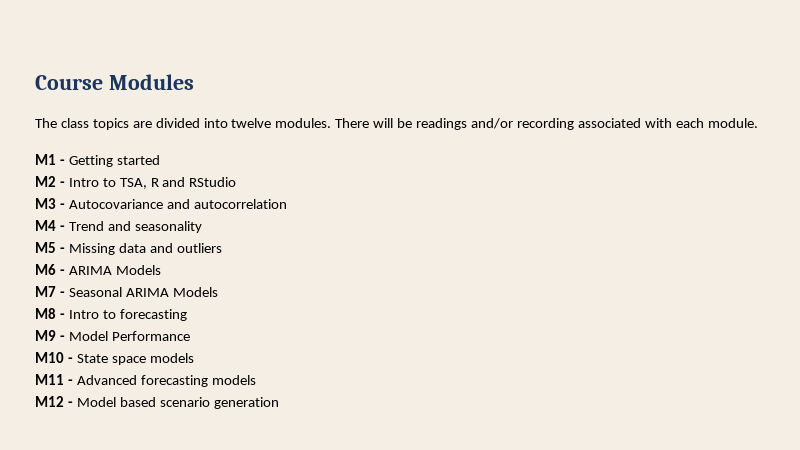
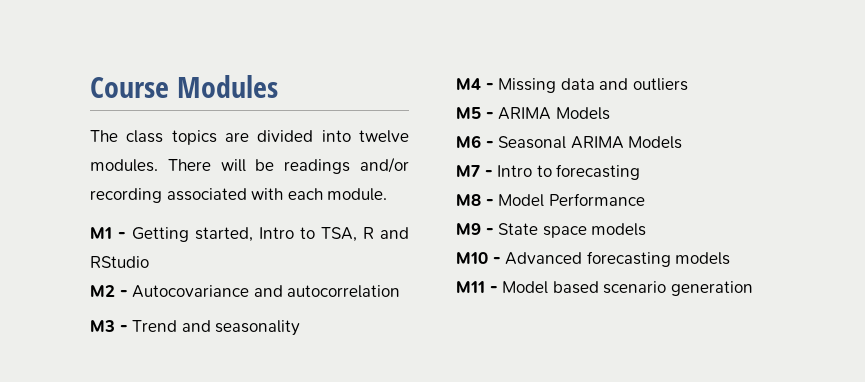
- M1 - Getting started
- M2 - Intro to TSA, R and RStudio
+ M1 - Getting started, Intro to TSA, R and RStudio
- M3 - Autocovariance and autocorrelation
+ M2 - Autocovariance and autocorrelation
- M4 - Trend and seasonality
+ M3 - Trend and seasonality
- M5 - Missing data and outliers
+ M4 - Missing data and outliers
+ M5 - ARIMA Models
- M6 - ARIMA Models
+ M6 - Seasonal ARIMA Models
- M7 - Seasonal ARIMA Models
- M8 - Intro to forecasting
+ M7 - Intro to forecasting
- M9 - Model Performance
+ M8 - Model Performance
- M10 - State space models
+ M9 - State space models
- M11 - Advanced forecasting models
+ M10 - Advanced forecasting models
- M12 - Model based scenario generation
+ M11 - Model based scenario generation

